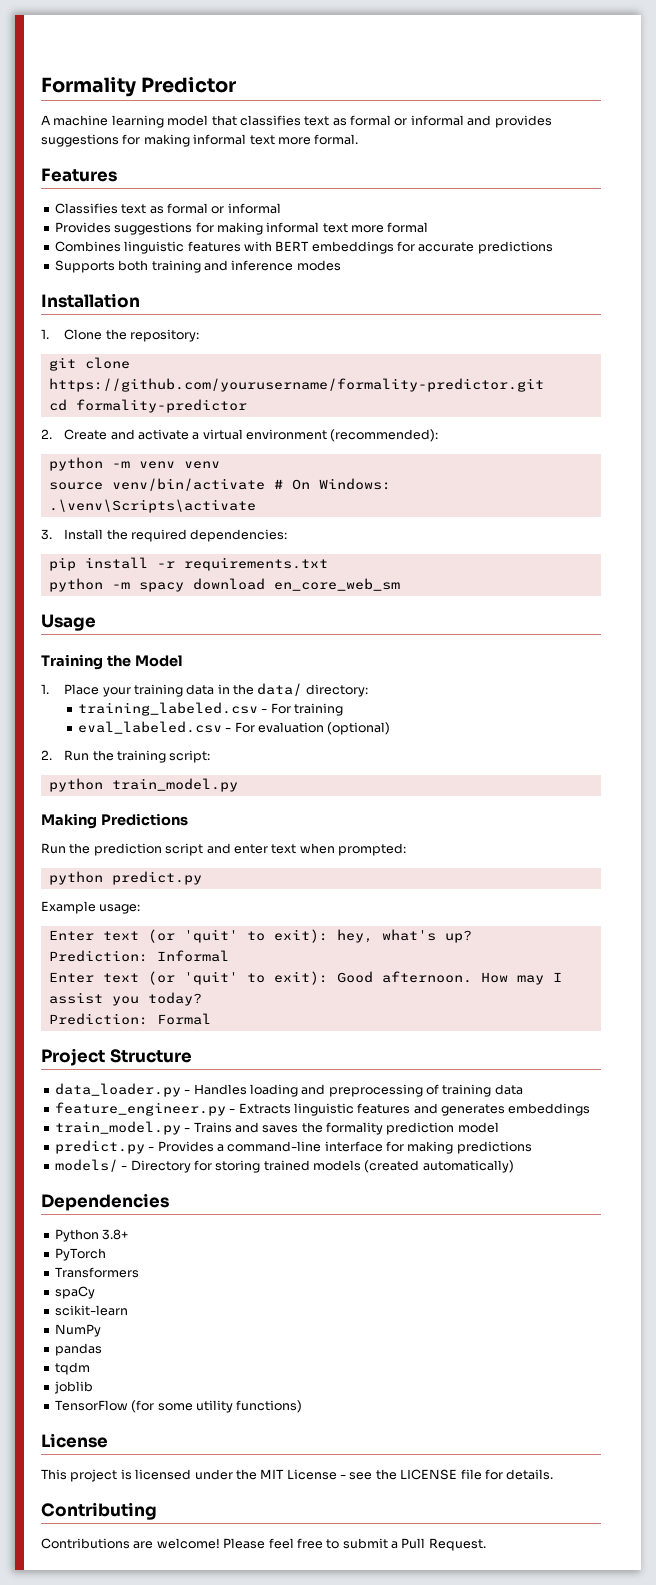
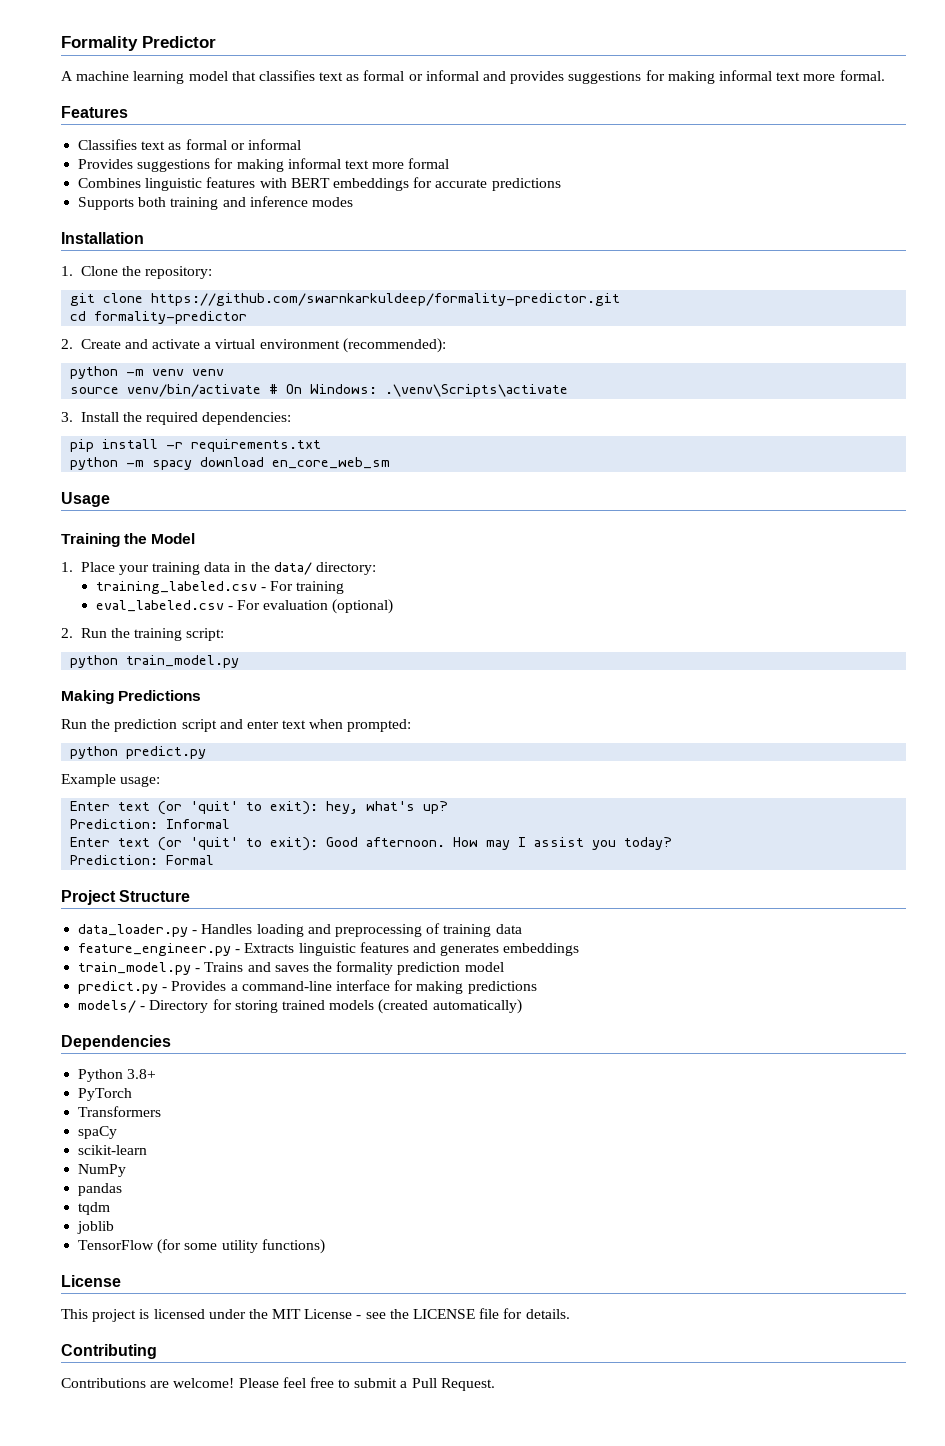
- git clone https://github.com/yourusername/formality-predictor.git
+ git clone https://github.com/swarnkarkuldeep/formality-predictor.git

